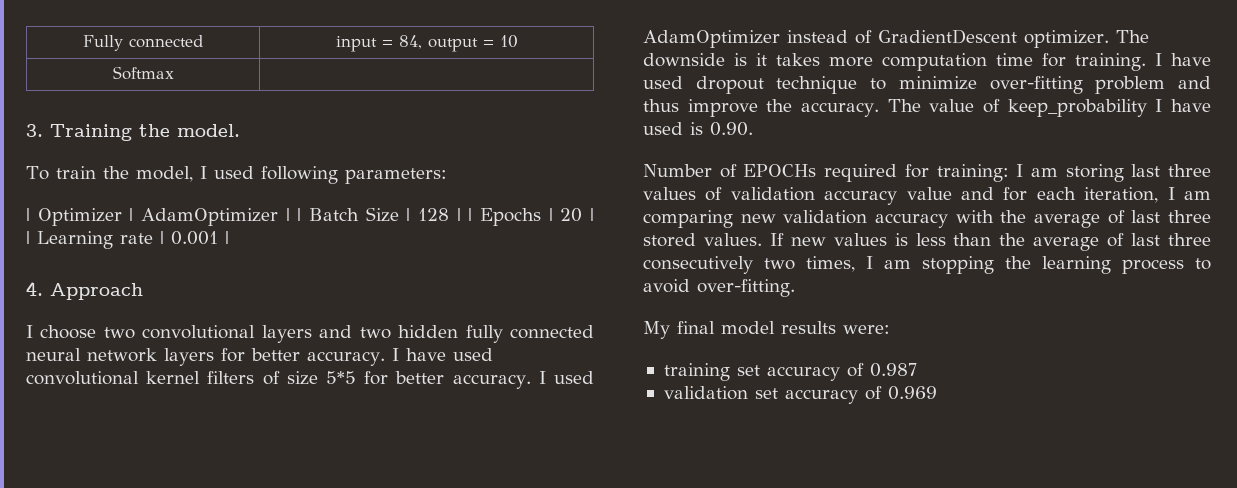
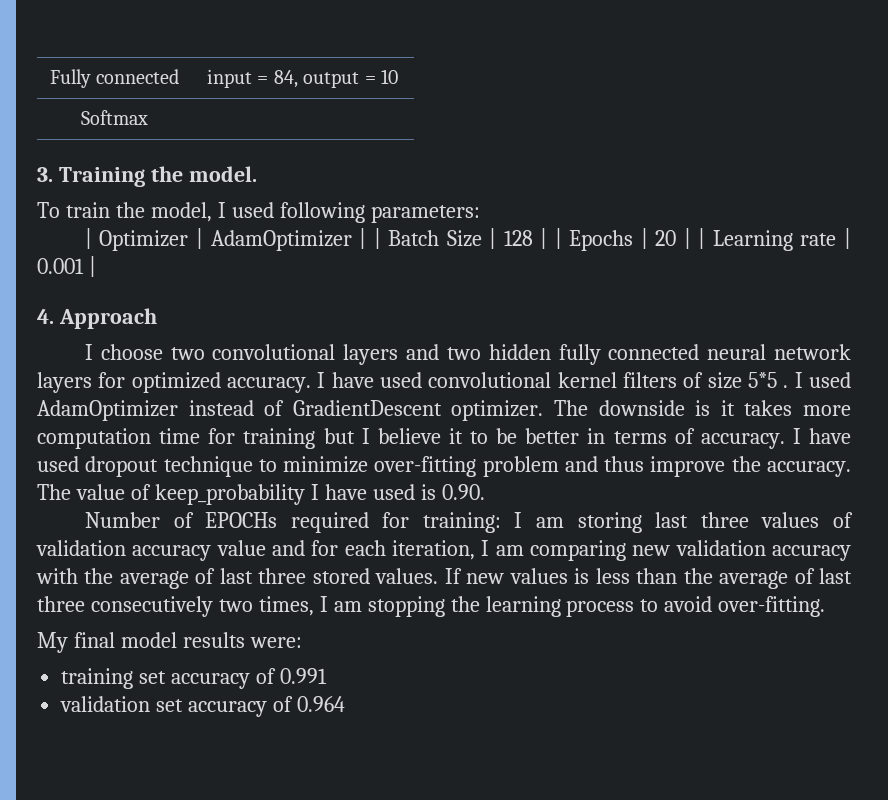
- I choose two convolutional layers and two hidden fully connected neural network layers for better accuracy.
+ I choose two convolutional layers and two hidden fully connected neural network layers for optimized accuracy.
- I have used convolutional kernel filters of size 5*5 for better accuracy.
+ I have used convolutional kernel filters of size 5*5 .
- The downside is it takes more computation time for training.
+ The downside is it takes more computation time for training but I believe it to be better in terms of accuracy.
- training set accuracy of 0.987
+ training set accuracy of 0.991
- validation set accuracy of 0.969
+ validation set accuracy of 0.964

